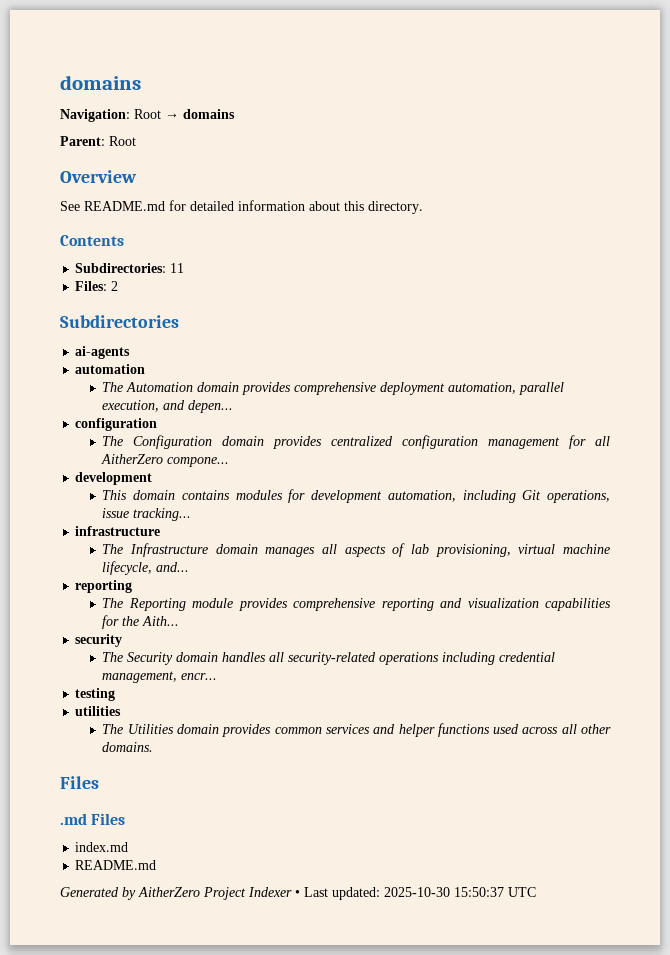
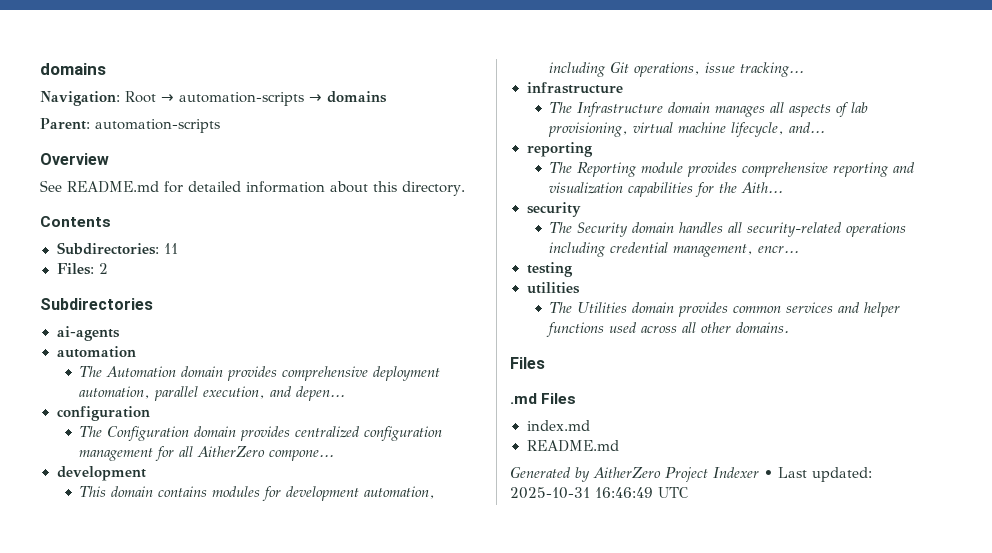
- Navigation: Root → domains
+ Navigation: Root → automation-scripts → domains
- Parent: Root
+ Parent: automation-scripts
- Generated by AitherZero Project Indexer • Last updated: 2025-10-30 15:50:37 UTC
+ Generated by AitherZero Project Indexer • Last updated: 2025-10-31 16:46:49 UTC

